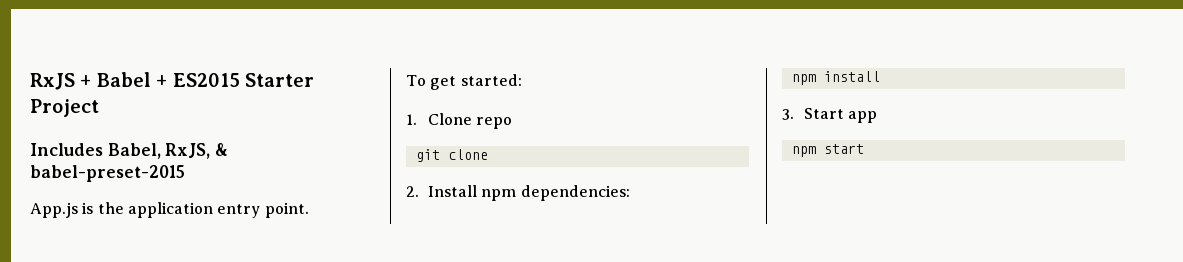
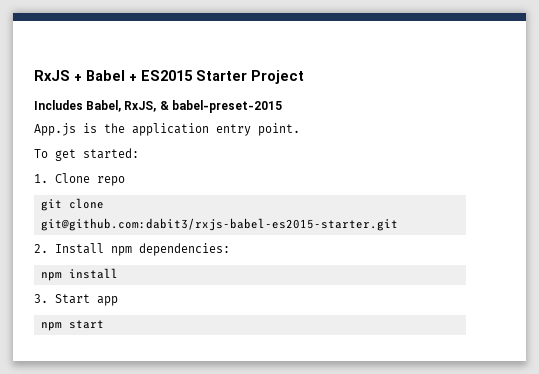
- git clone
+ git clone git@github.com:dabit3/rxjs-babel-es2015-starter.git

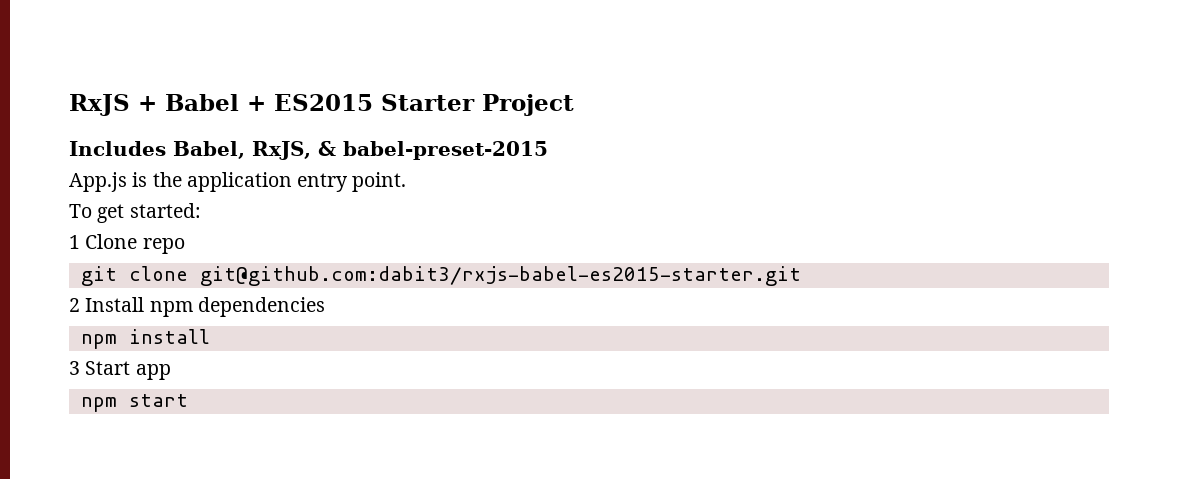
- 1. Clone repo
+ 1 Clone repo
- 2. Install npm dependencies:
+ 2 Install npm dependencies
- 3. Start app
+ 3 Start app

